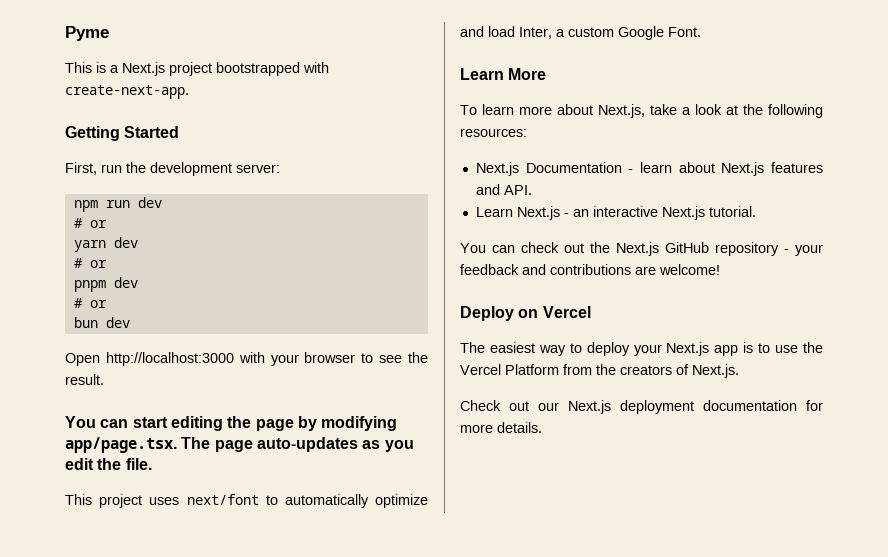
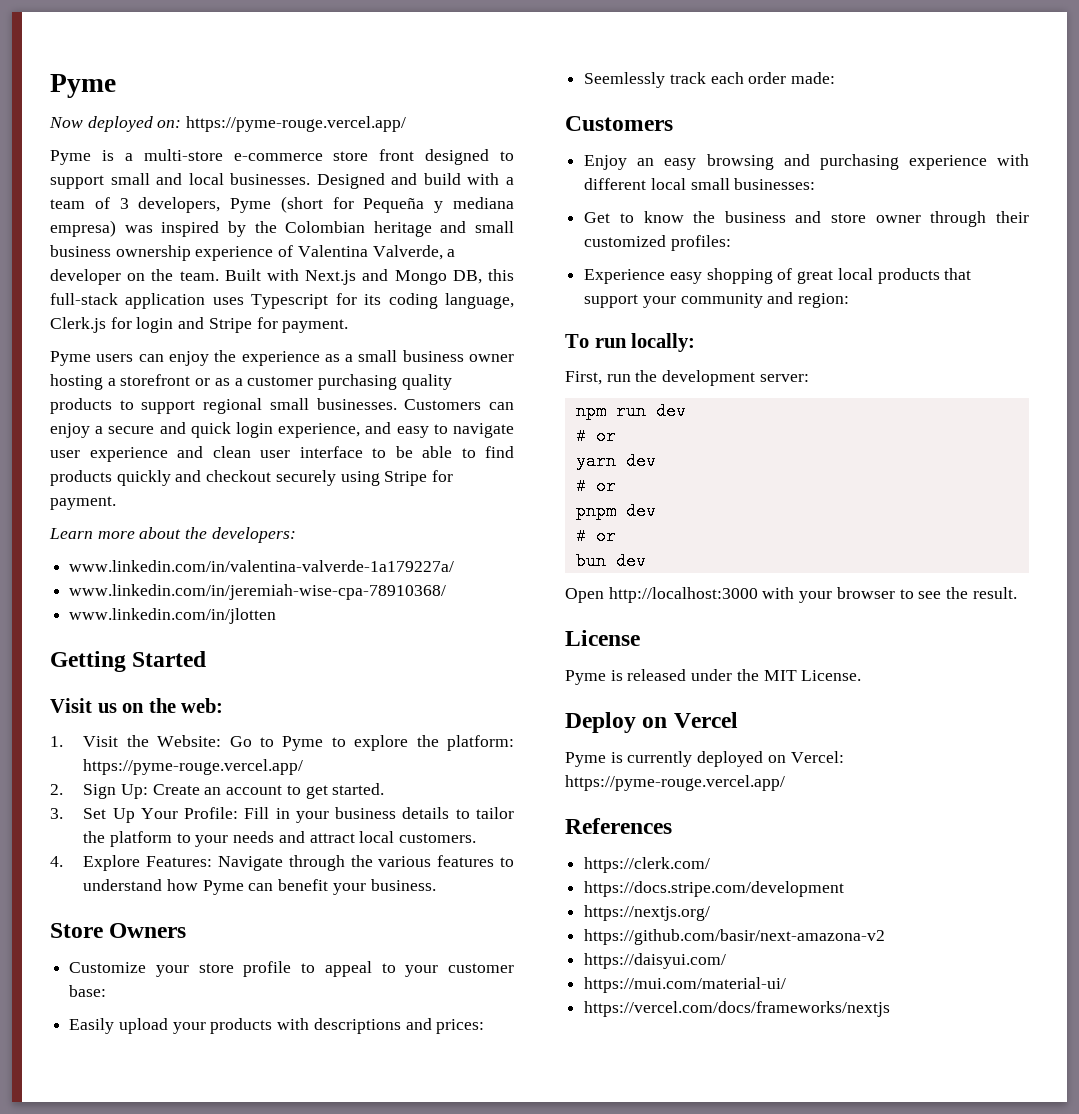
- This is a Next.js project bootstrapped with create-next-app.
+ Now deployed on: https://pyme-rouge.vercel.app/
+ Pyme is a multi-store e-commerce store front designed to support small and local businesses. Designed and build with a team of 3 developers, Pyme (short for Pequeña y mediana empresa) was inspired by the Colombian heritage and small business ownership experience of Valentina Valverde, a developer on the team. Built with Next.js and Mongo DB, this full-stack application uses Typescript for its coding language, Clerk.js for login and Stripe for payment.
+ Pyme users can enjoy the experience as a small business owner hosting a storefront or as a customer purchasing quality products to support regional small businesses. Customers can enjoy a secure and quick login experience, and easy to navigate user experience and clean user interface to be able to find products quickly and checkout securely using Stripe for payment.
+ Learn more about the developers:
+ www.linkedin.com/in/valentina-valverde-1a179227a/
+ www.linkedin.com/in/jeremiah-wise-cpa-78910368/
+ www.linkedin.com/in/jlotten
  Getting Started
+ Visit us on the web:
+ 1. Visit the Website: Go to Pyme to explore the platform: https://pyme-rouge.vercel.app/
+ 2. Sign Up: Create an account to get started.
+ 3. Set Up Your Profile: Fill in your business details to tailor the platform to your needs and attract local customers.
+ 4. Explore Features: Navigate through the various features to understand how Pyme can benefit your business.
+ Store Owners
+ Customize your store profile to appeal to your customer base:
+ Easily upload your products with descriptions and prices:
+ Seemlessly track each order made:
+ Customers
+ Enjoy an easy browsing and purchasing experience with different local small businesses:
+ Get to know the business and store owner through their customized profiles:
+ Experience easy shopping of great local products that support your community and region:
+ To run locally:
- You can start editing the page by modifying app/page.tsx. The page auto-updates as you edit the file.
- This project uses next/font to automatically optimize and load Inter, a custom Google Font.
- Learn More
- To learn more about Next.js, take a look at the following resources:
- Next.js Documentation - learn about Next.js features and API.
- Learn Next.js - an interactive Next.js tutorial.
- You can check out the Next.js GitHub repository - your feedback and contributions are welcome!
+ License
+ Pyme is released under the MIT License.
  Deploy on Vercel
- The easiest way to deploy your Next.js app is to use the Vercel Platform from the creators of Next.js.
- Check out our Next.js deployment documentation for more details.
+ Pyme is currently deployed on Vercel: https://pyme-rouge.vercel.app/
+ References
+ https://clerk.com/
+ https://docs.stripe.com/development
+ https://nextjs.org/
+ https://github.com/basir/next-amazona-v2
+ https://daisyui.com/
+ https://mui.com/material-ui/
+ https://vercel.com/docs/frameworks/nextjs

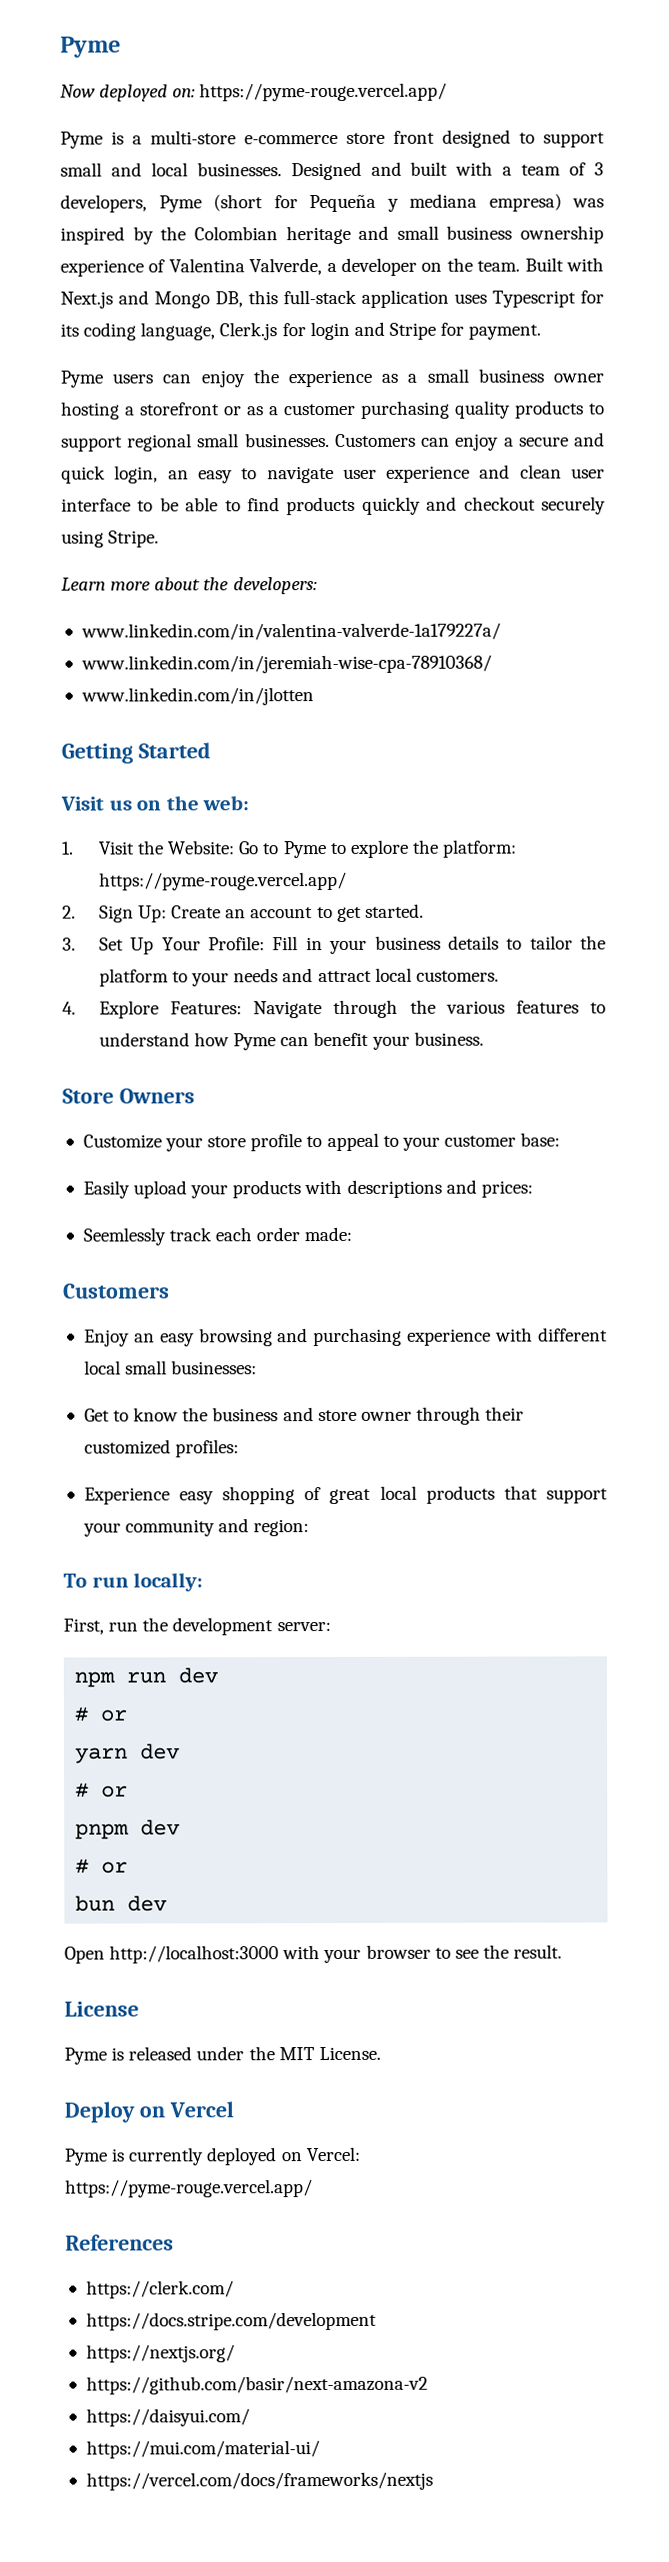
- Designed and build with a team of 3 developers, Pyme (short for Pequeña y mediana empresa) was inspired by the Colombian heritage and small business ownership experience of Valentina Valverde, a developer on the team.
+ Designed and built with a team of 3 developers, Pyme (short for Pequeña y mediana empresa) was inspired by the Colombian heritage and small business ownership experience of Valentina Valverde, a developer on the team.
- Customers can enjoy a secure and quick login experience, and easy to navigate user experience and clean user interface to be able to find products quickly and checkout securely using Stripe for payment.
+ Customers can enjoy a secure and quick login, an easy to navigate user experience and clean user interface to be able to find products quickly and checkout securely using Stripe.

